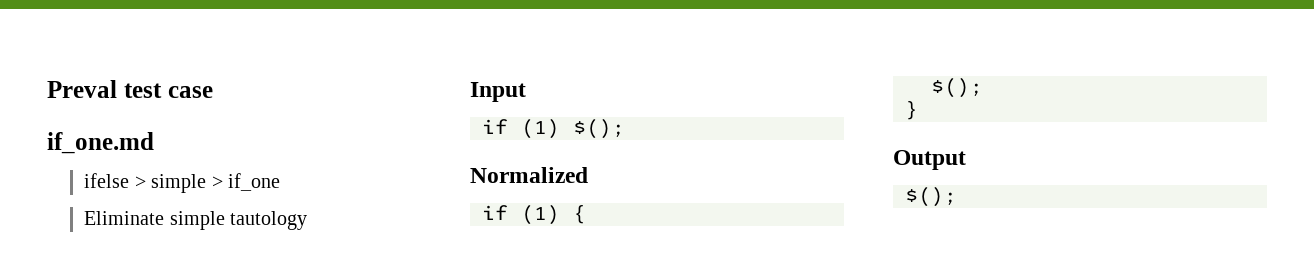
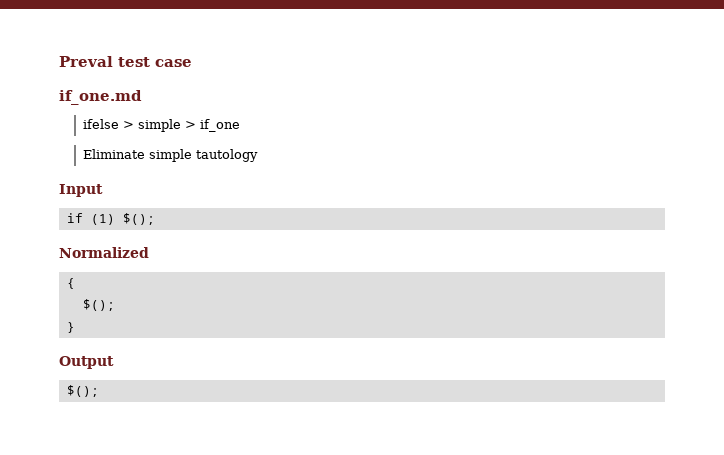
- if (1) {
+ {

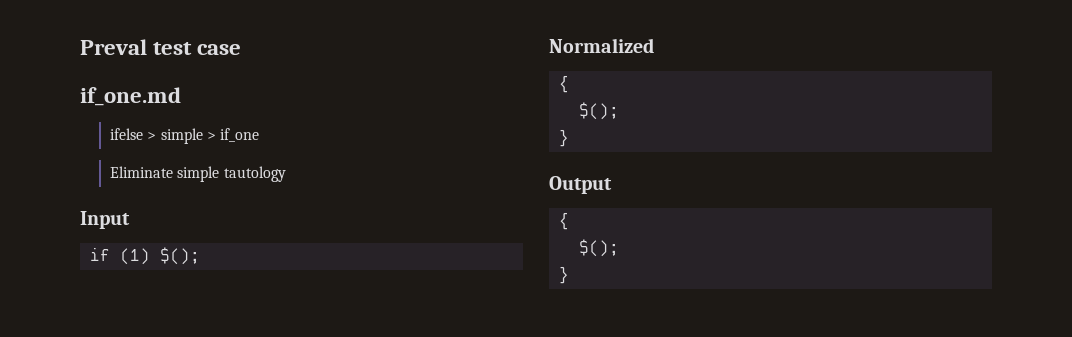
  Output
+ {
  $();
+ }

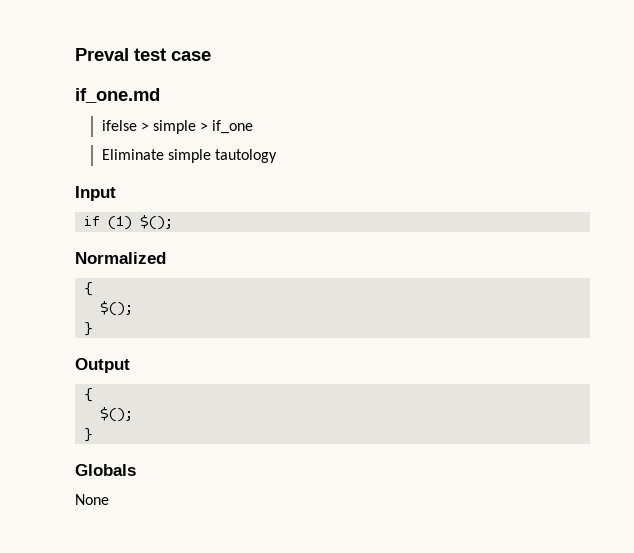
+ Globals
+ None

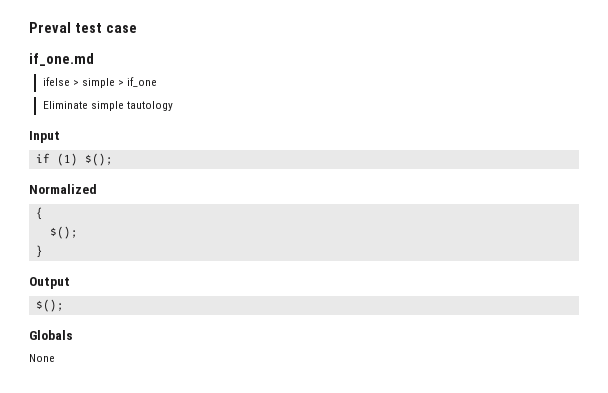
  Output
- {
  $();
- }

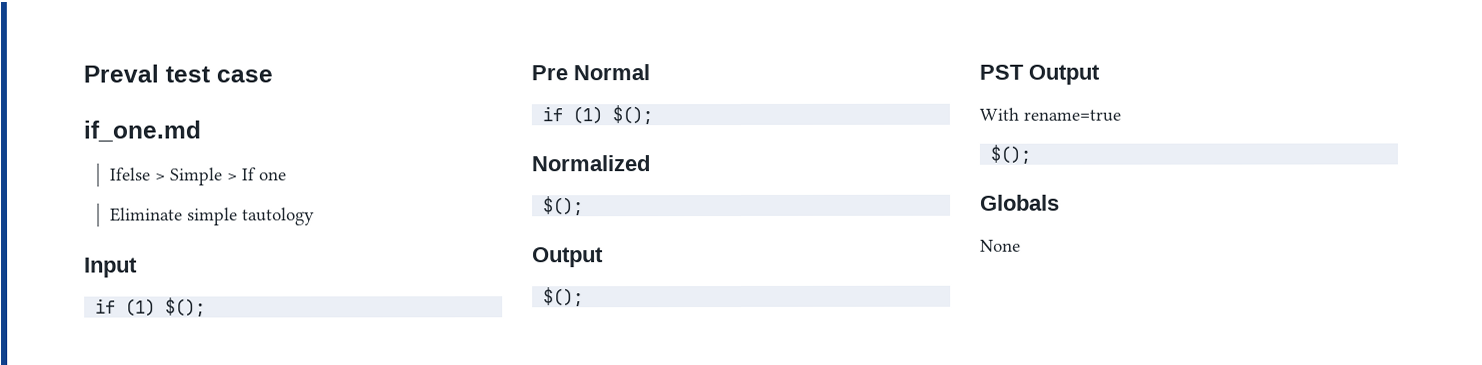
- ifelse > simple > if_one
+ Ifelse > Simple > If one
+ Pre Normal
+ if (1) $();
  Normalized
- {
  $();
- }
  Output
+ $();
+ PST Output
+ With rename=true

